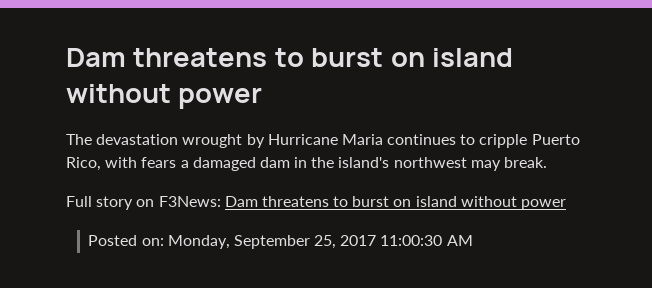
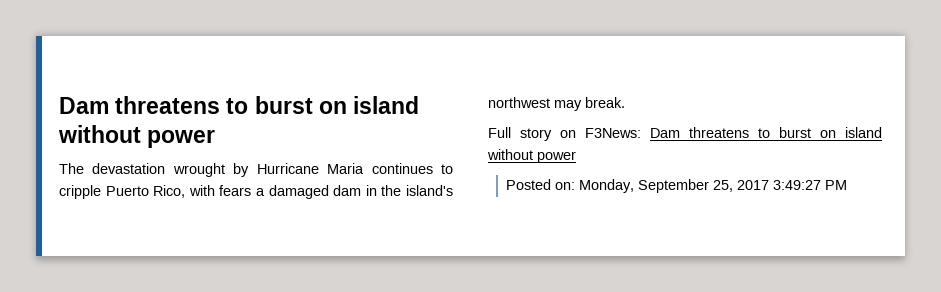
- Posted on: Monday, September 25, 2017 11:00:30 AM
+ Posted on: Monday, September 25, 2017 3:49:27 PM

